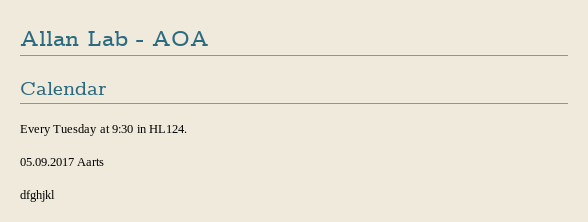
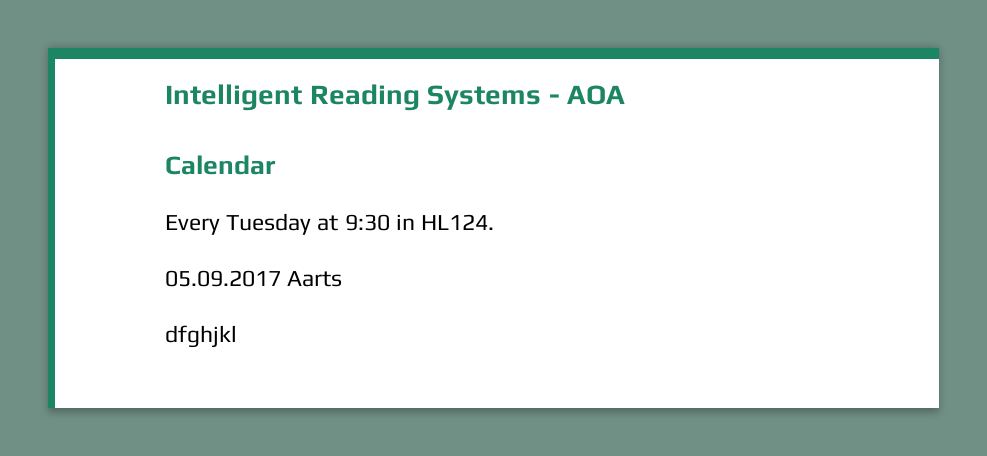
- Allan Lab - AOA
+ Intelligent Reading Systems - AOA

